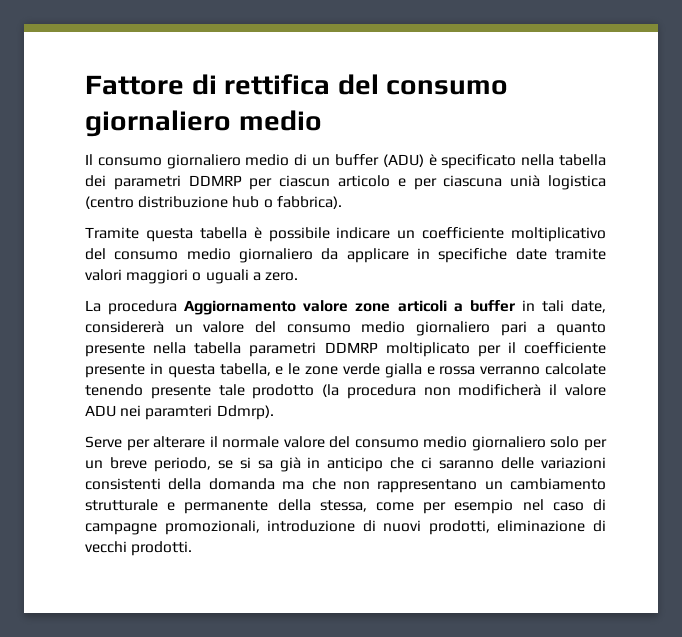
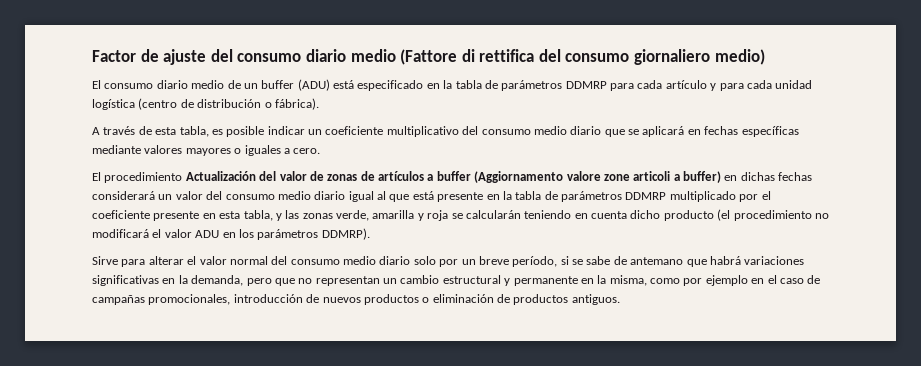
- Fattore di rettifica del consumo giornaliero medio
- Il consumo giornaliero medio di un buffer (ADU) è specificato nella tabella dei parametri DDMRP per ciascun articolo e per ciascuna unià logistica (centro distribuzione hub o fabbrica).
- Tramite questa tabella è possibile indicare un coefficiente moltiplicativo del consumo medio giornaliero da applicare in specifiche date tramite valori maggiori o uguali a zero.
- La procedura Aggiornamento valore zone articoli a buffer in tali date, considererà un valore del consumo medio giornaliero pari a quanto presente nella tabella parametri DDMRP moltiplicato per il coefficiente presente in questa tabella, e le zone verde gialla e rossa verranno calcolate tenendo presente tale prodotto (la procedura non modificherà il valore ADU nei paramteri Ddmrp).
- Serve per alterare il normale valore del consumo medio giornaliero solo per un breve periodo, se si sa già in anticipo che ci saranno delle variazioni consistenti della domanda ma che non rappresentano un cambiamento strutturale e permanente della stessa, come per esempio nel caso di campagne promozionali, introduzione di nuovi prodotti, eliminazione di vecchi prodotti.
+ Factor de ajuste del consumo diario medio (Fattore di rettifica del consumo giornaliero medio)
+ El consumo diario medio de un buffer (ADU) está especificado en la tabla de parámetros DDMRP para cada artículo y para cada unidad logística (centro de distribución o fábrica).
+ A través de esta tabla, es posible indicar un coeficiente multiplicativo del consumo medio diario que se aplicará en fechas específicas mediante valores mayores o iguales a cero.
+ El procedimiento Actualización del valor de zonas de artículos a buffer (Aggiornamento valore zone articoli a buffer) en dichas fechas considerará un valor del consumo medio diario igual al que está presente en la tabla de parámetros DDMRP multiplicado por el coeficiente presente en esta tabla, y las zonas verde, amarilla y roja se calcularán teniendo en cuenta dicho producto (el procedimiento no modificará el valor ADU en los parámetros DDMRP).
+ Sirve para alterar el valor normal del consumo medio diario solo por un breve período, si se sabe de antemano que habrá variaciones significativas en la demanda, pero que no representan un cambio estructural y permanente en la misma, como por ejemplo en el caso de campañas promocionales, introducción de nuevos productos o eliminación de productos antiguos.

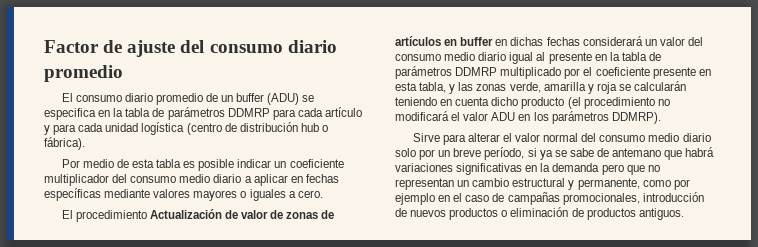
- Factor de ajuste del consumo diario medio (Fattore di rettifica del consumo giornaliero medio)
+ Factor de ajuste del consumo diario promedio
- El consumo diario medio de un buffer (ADU) está especificado en la tabla de parámetros DDMRP para cada artículo y para cada unidad logística (centro de distribución o fábrica).
+ El consumo diario promedio de un buffer (ADU) se especifica en la tabla de parámetros DDMRP para cada artículo y para cada unidad logística (centro de distribución hub o fábrica).
- A través de esta tabla, es posible indicar un coeficiente multiplicativo del consumo medio diario que se aplicará en fechas específicas mediante valores mayores o iguales a cero.
+ Por medio de esta tabla es posible indicar un coeficiente multiplicador del consumo medio diario a aplicar en fechas específicas mediante valores mayores o iguales a cero.
- El procedimiento Actualización del valor de zonas de artículos a buffer (Aggiornamento valore zone articoli a buffer) en dichas fechas considerará un valor del consumo medio diario igual al que está presente en la tabla de parámetros DDMRP multiplicado por el coeficiente presente en esta tabla, y las zonas verde, amarilla y roja se calcularán teniendo en cuenta dicho producto (el procedimiento no modificará el valor ADU en los parámetros DDMRP).
+ El procedimiento Actualización de valor de zonas de artículos en buffer en dichas fechas considerará un valor del consumo medio diario igual al presente en la tabla de parámetros DDMRP multiplicado por el coeficiente presente en esta tabla, y las zonas verde, amarilla y roja se calcularán teniendo en cuenta dicho producto (el procedimiento no modificará el valor ADU en los parámetros DDMRP).
- Sirve para alterar el valor normal del consumo medio diario solo por un breve período, si se sabe de antemano que habrá variaciones significativas en la demanda, pero que no representan un cambio estructural y permanente en la misma, como por ejemplo en el caso de campañas promocionales, introducción de nuevos productos o eliminación de productos antiguos.
+ Sirve para alterar el valor normal del consumo medio diario solo por un breve período, si ya se sabe de antemano que habrá variaciones significativas en la demanda pero que no representan un cambio estructural y permanente, como por ejemplo en el caso de campañas promocionales, introducción de nuevos productos o eliminación de productos antiguos.

